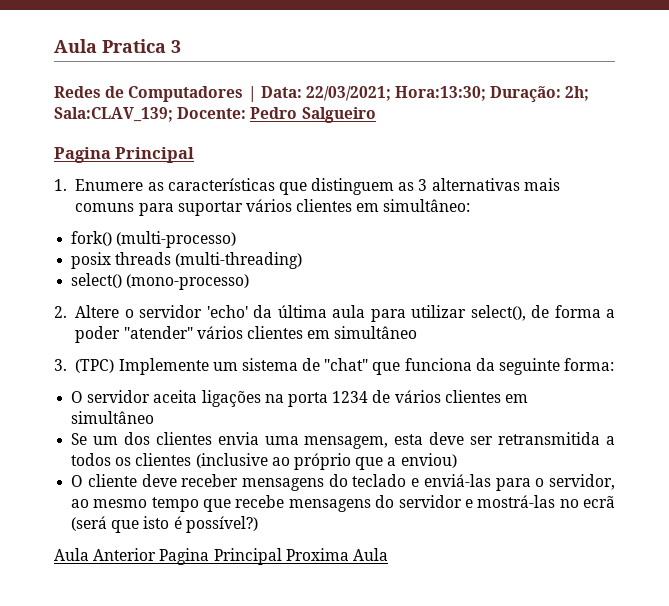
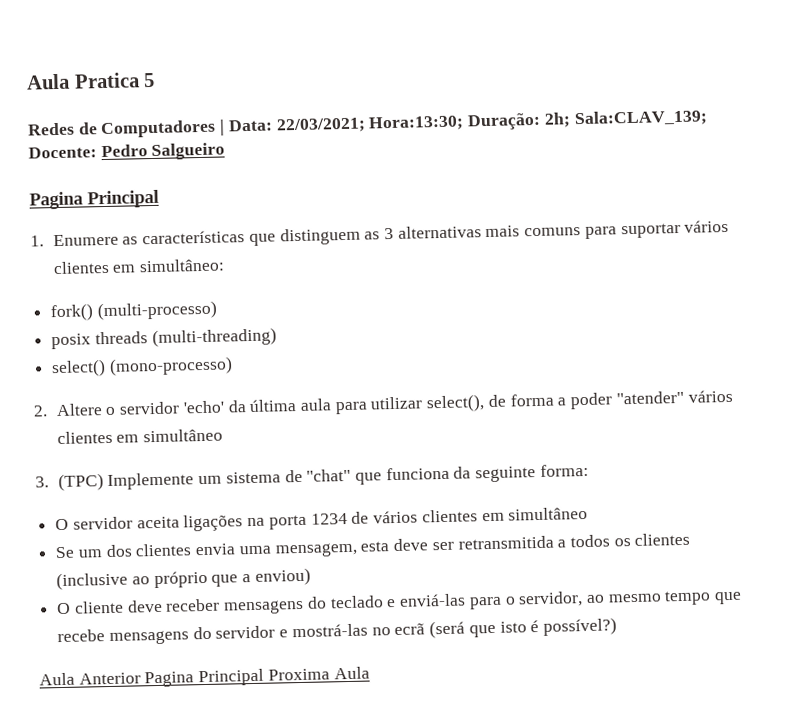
- Aula Pratica 3
+ Aula Pratica 5

